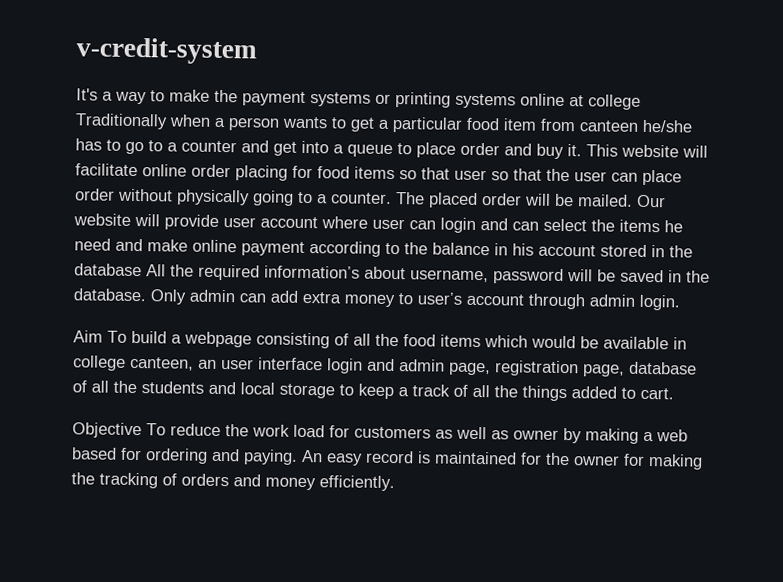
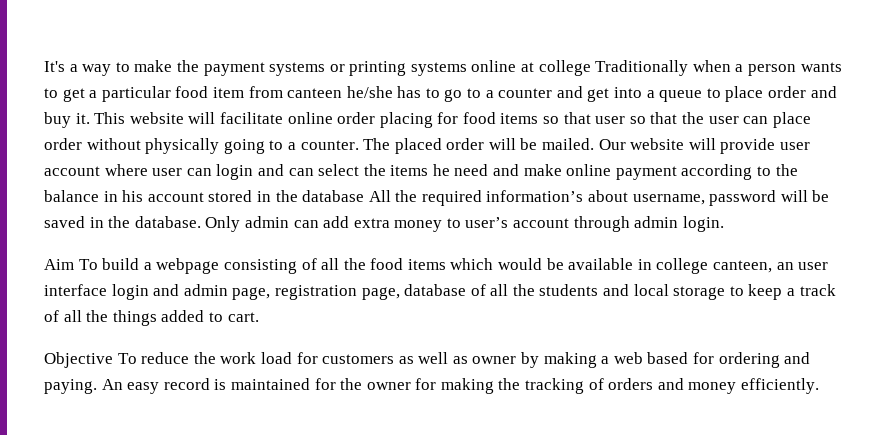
- v-credit-system

